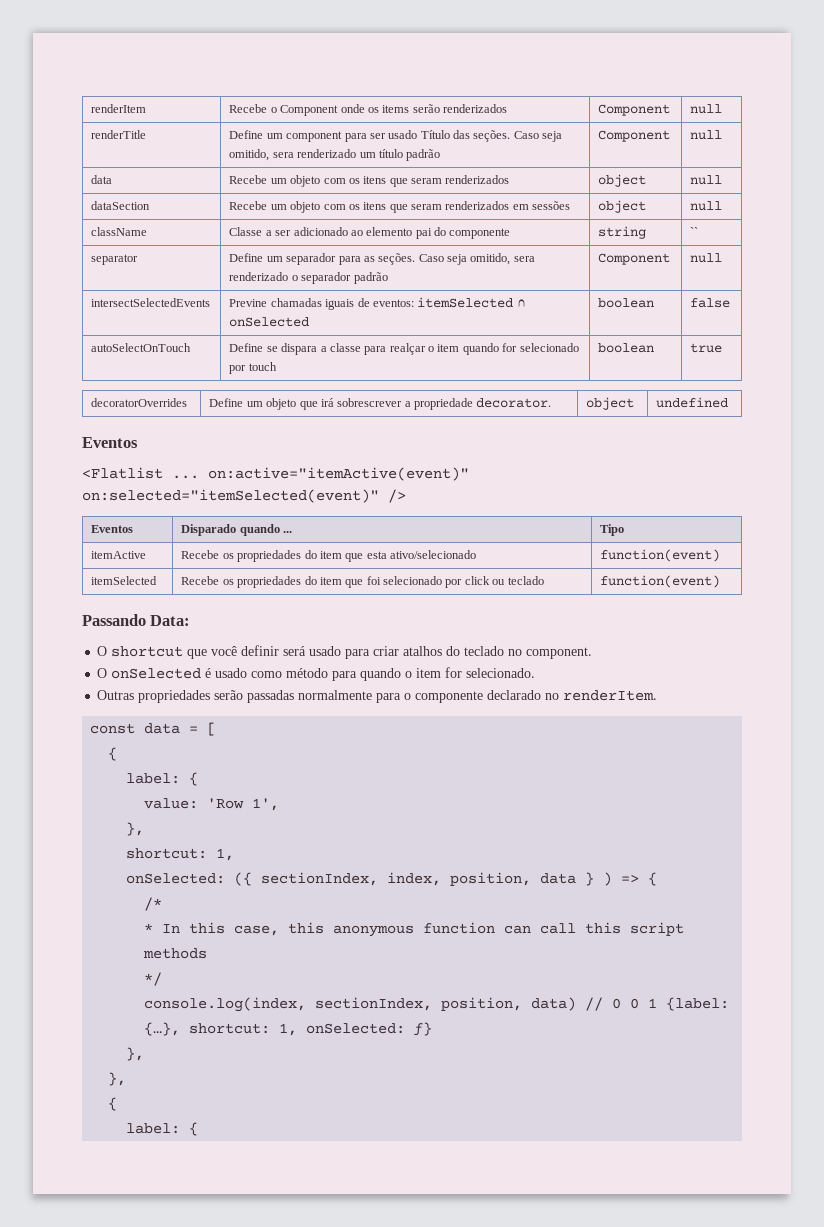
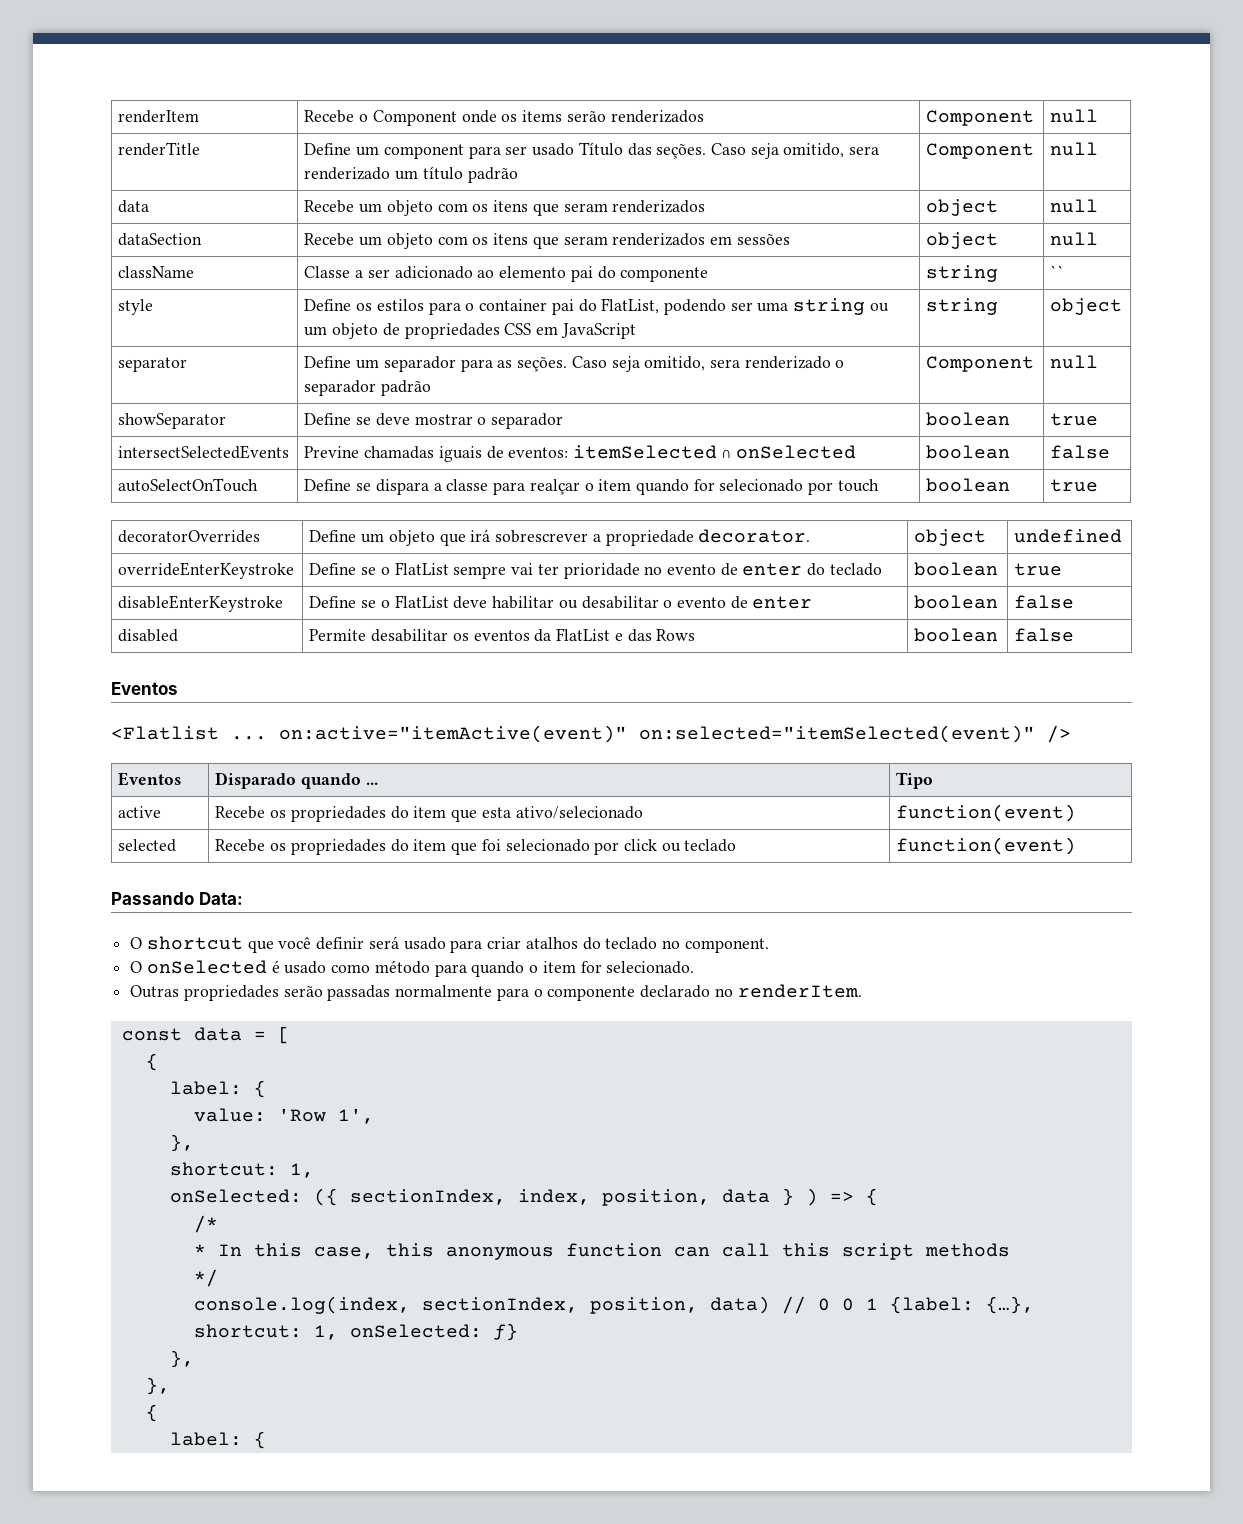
+ style | Define os estilos para o container pai do FlatList, podendo ser uma string ou um objeto de propriedades CSS em JavaScript | string | object
+ showSeparator | Define se deve mostrar o separador | boolean | true
+ overrideEnterKeystroke | Define se o FlatList sempre vai ter prioridade no evento de enter do teclado | boolean | true
+ disableEnterKeystroke | Define se o FlatList deve habilitar ou desabilitar o evento de enter | boolean | false
+ disabled | Permite desabilitar os eventos da FlatList e das Rows | boolean | false
- itemActive | Recebe os propriedades do item que esta ativo/selecionado | function(event)
+ active | Recebe os propriedades do item que esta ativo/selecionado | function(event)
- itemSelected | Recebe os propriedades do item que foi selecionado por click ou teclado | function(event)
+ selected | Recebe os propriedades do item que foi selecionado por click ou teclado | function(event)

